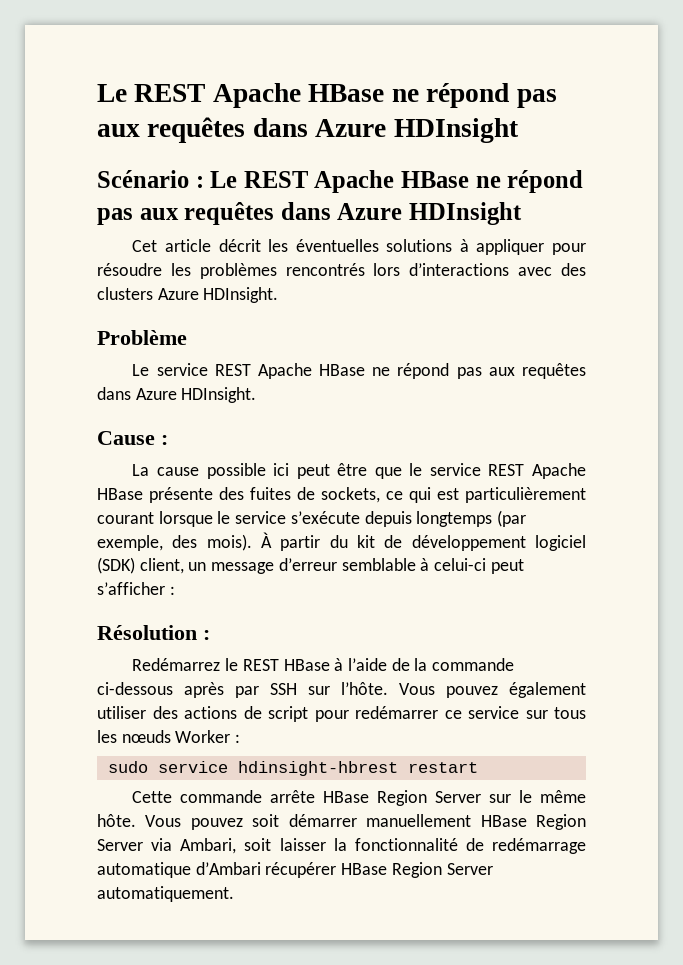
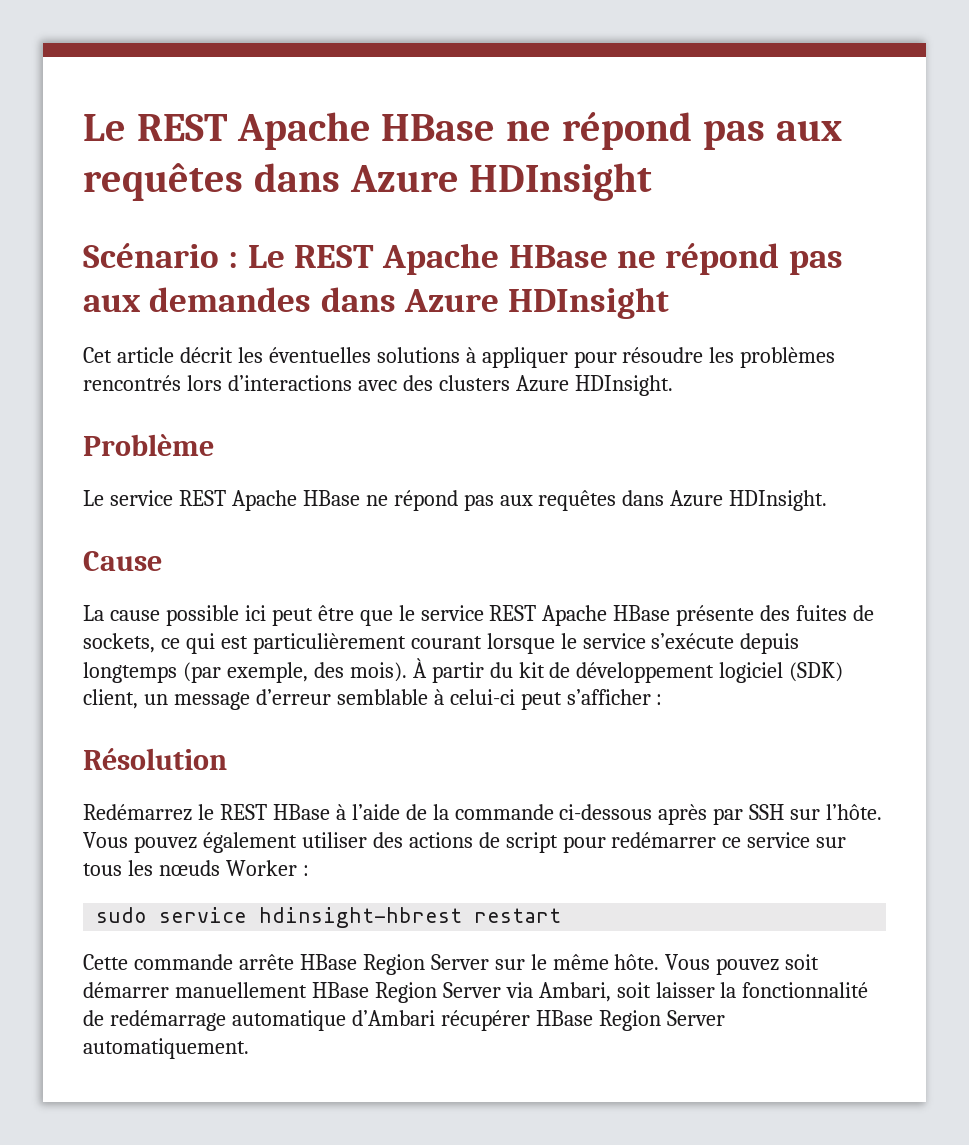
- Scénario : Le REST Apache HBase ne répond pas aux requêtes dans Azure HDInsight
+ Scénario : Le REST Apache HBase ne répond pas aux demandes dans Azure HDInsight
- Cause :
+ Cause
- Résolution :
+ Résolution

